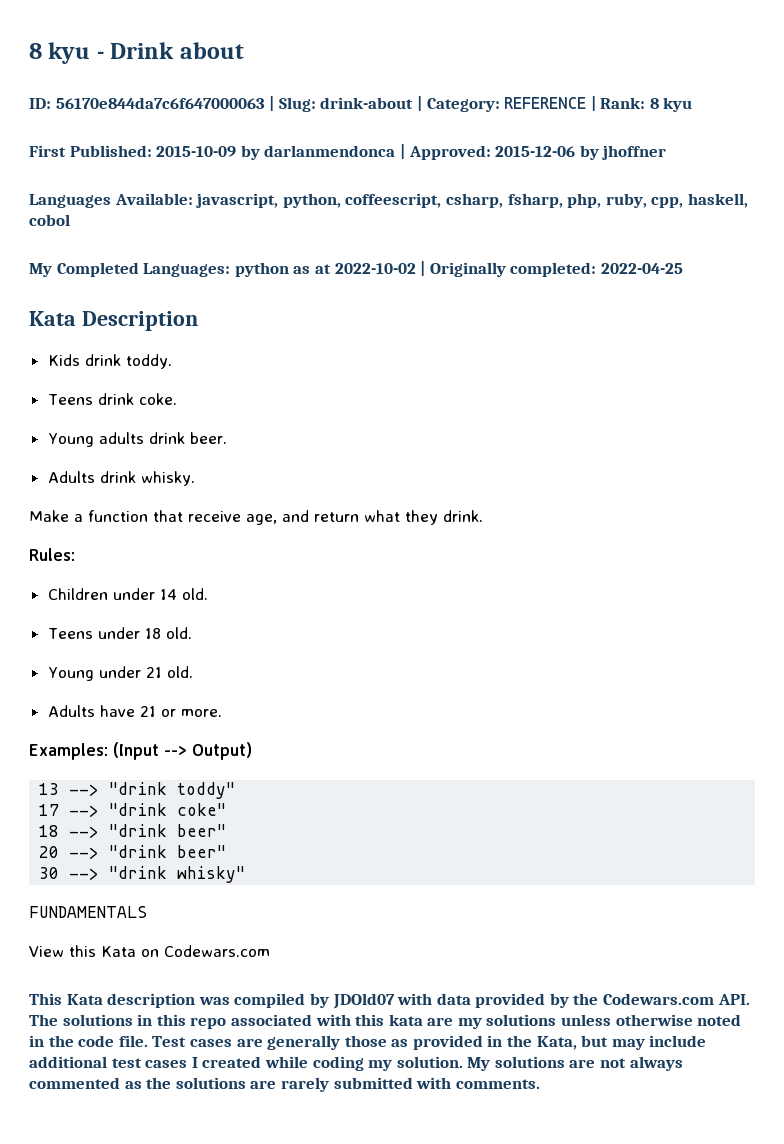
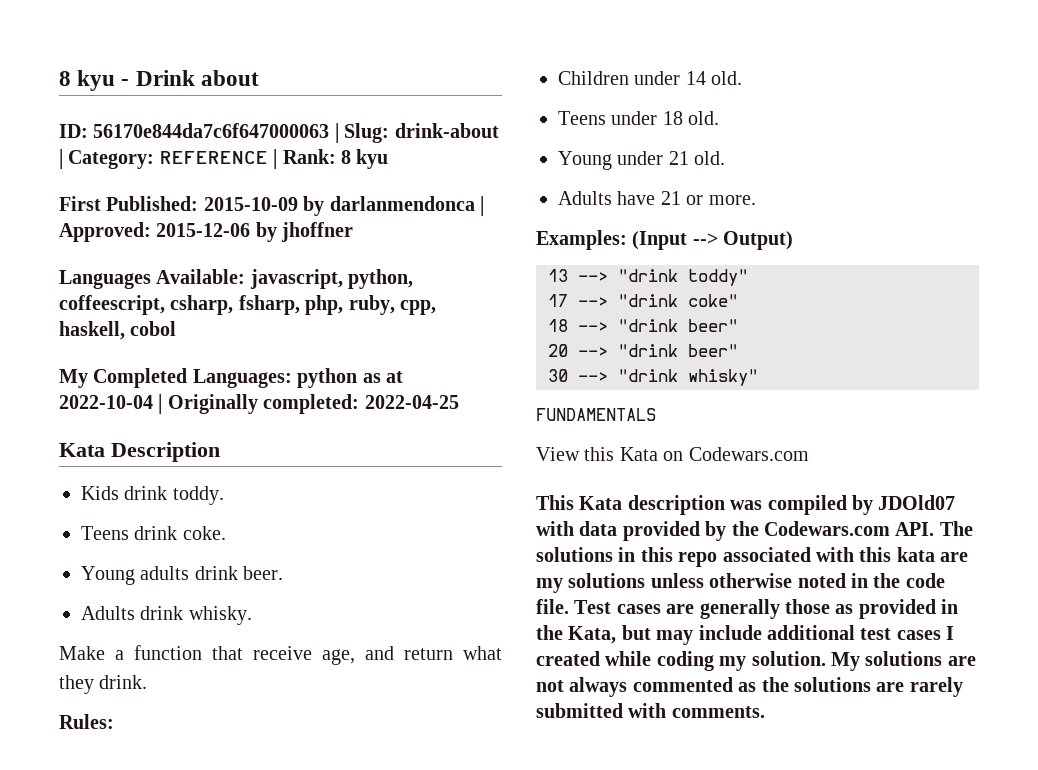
- My Completed Languages: python as at 2022-10-02 | Originally completed: 2022-04-25
+ My Completed Languages: python as at 2022-10-04 | Originally completed: 2022-04-25

